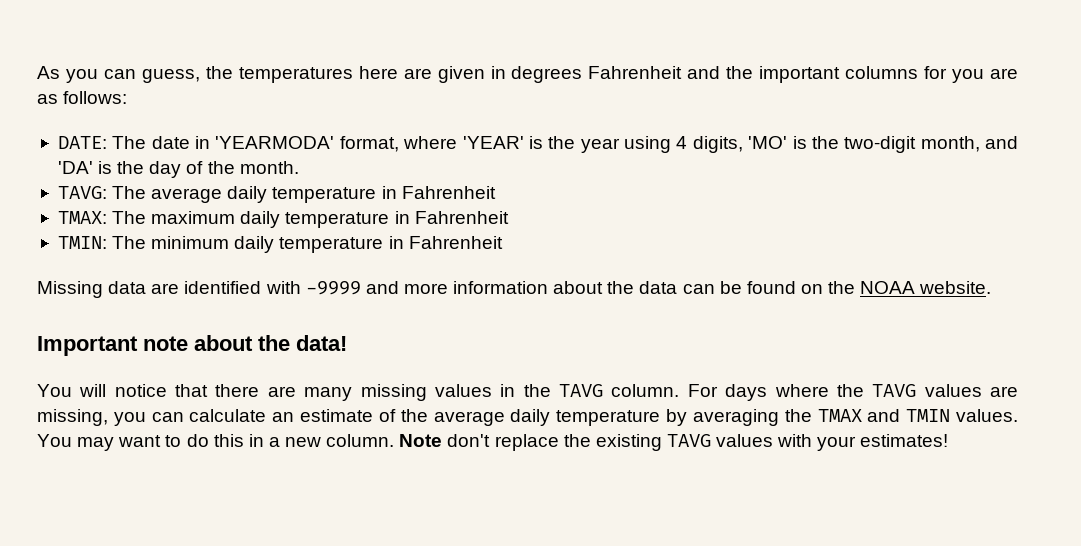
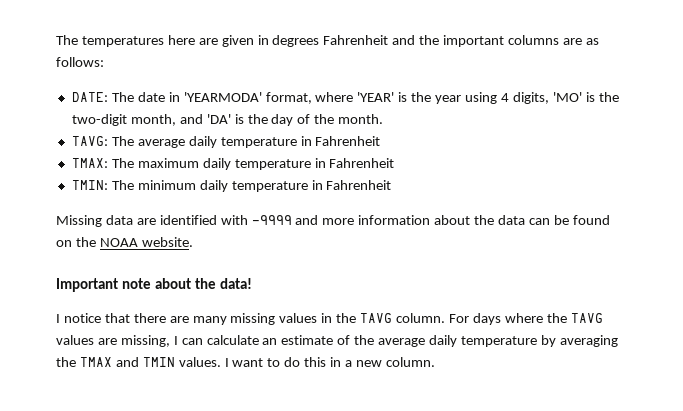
- As you can guess, the temperatures here are given in degrees Fahrenheit and the important columns for you are as follows:
+ The temperatures here are given in degrees Fahrenheit and the important columns are as follows:
- You will notice that there are many missing values in the TAVG column.
+ I notice that there are many missing values in the TAVG column.
- For days where the TAVG values are missing, you can calculate an estimate of the average daily temperature by averaging the TMAX and TMIN values.
+ For days where the TAVG values are missing, I can calculate an estimate of the average daily temperature by averaging the TMAX and TMIN values.
- You may want to do this in a new column. Note don't replace the existing TAVG values with your estimates!
+ I want to do this in a new column.

